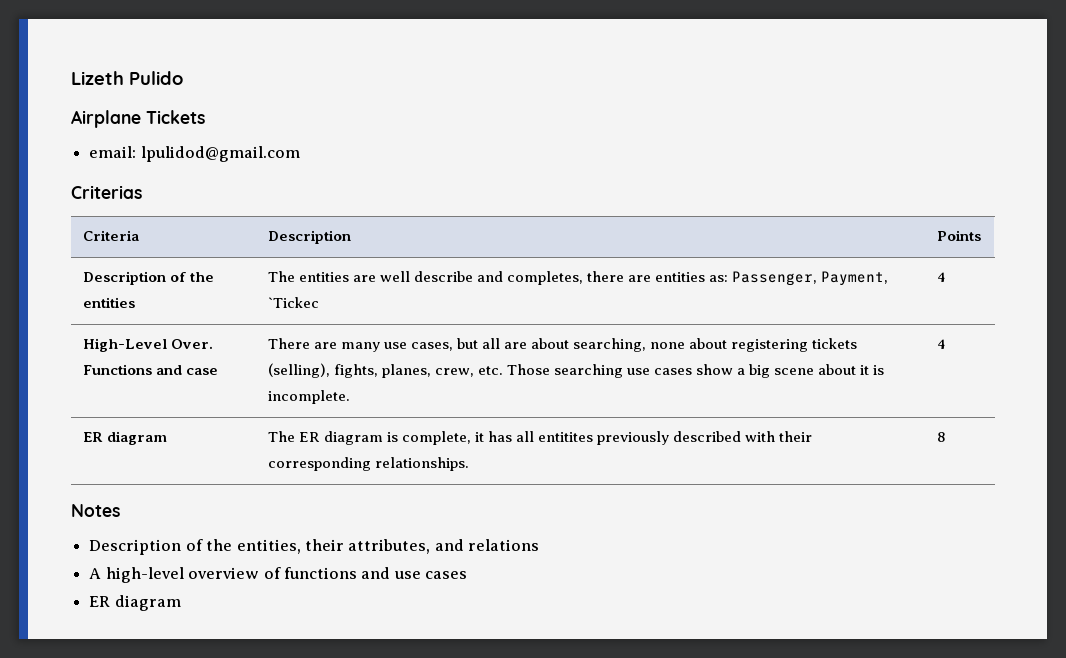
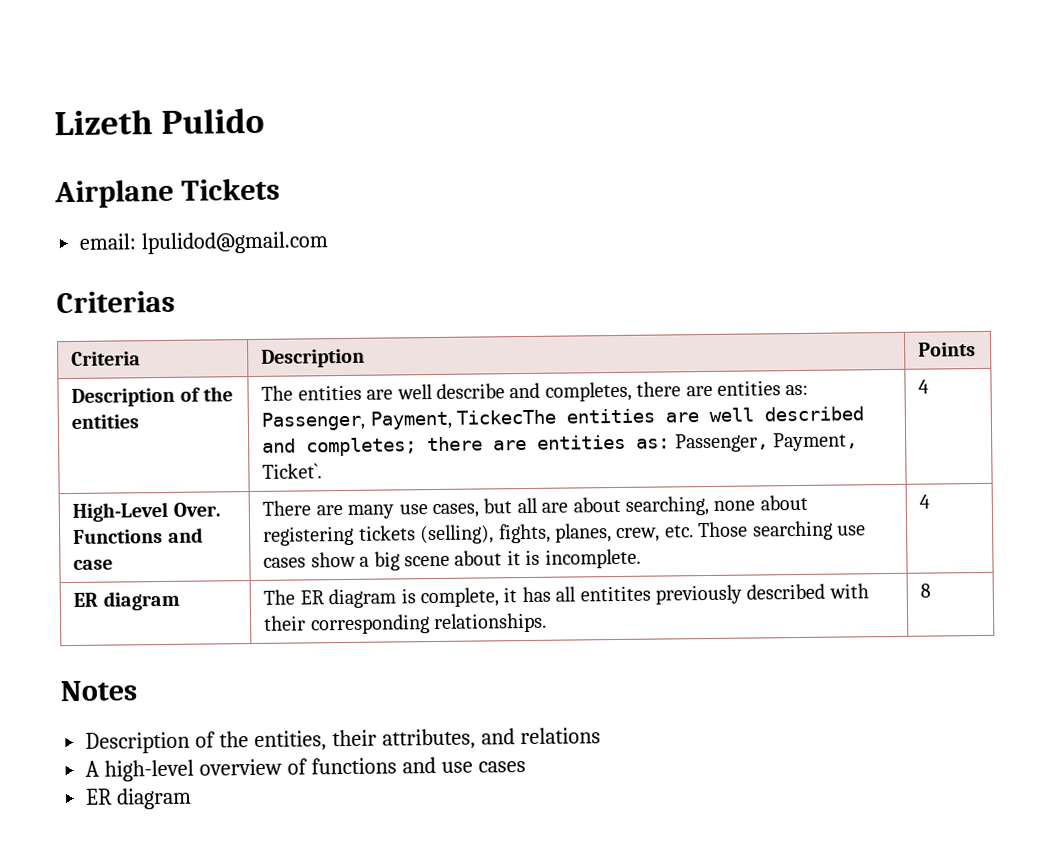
- Description of the entities | The entities are well describe and completes, there are entities as: Passenger, Payment, `Tickec | 4
+ Description of the entities | The entities are well describe and completes, there are entities as: Passenger, Payment, TickecThe entities are well described and completes; there are entities as: Passenger, Payment, Ticket`. | 4

